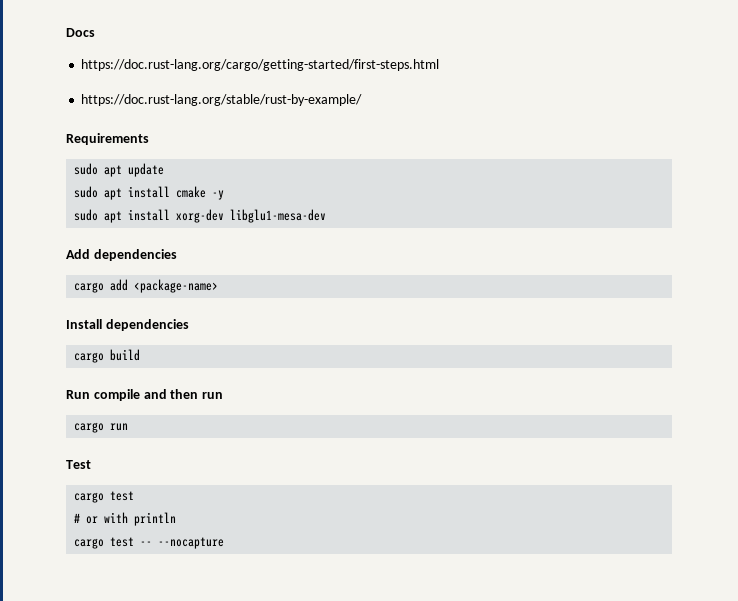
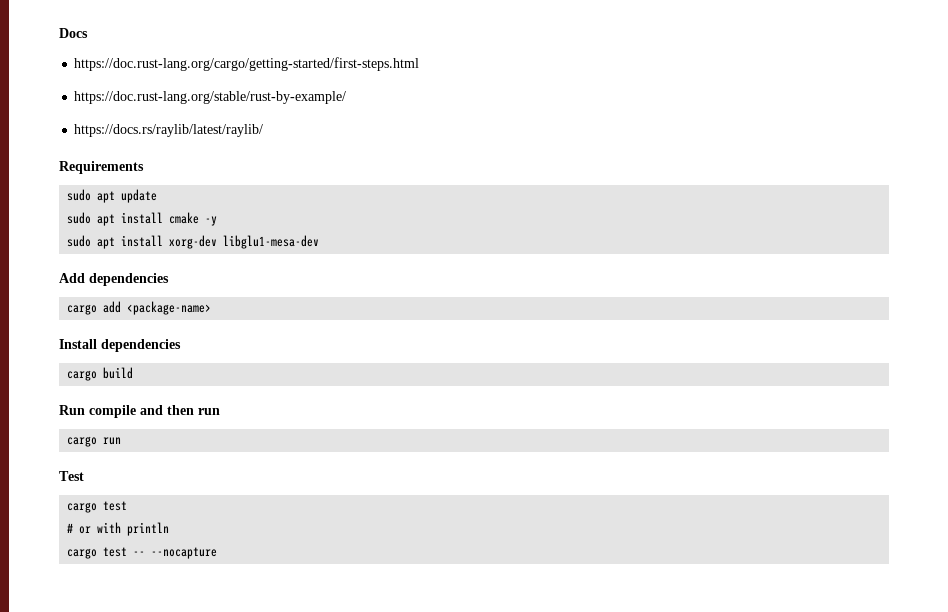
+ https://docs.rs/raylib/latest/raylib/

